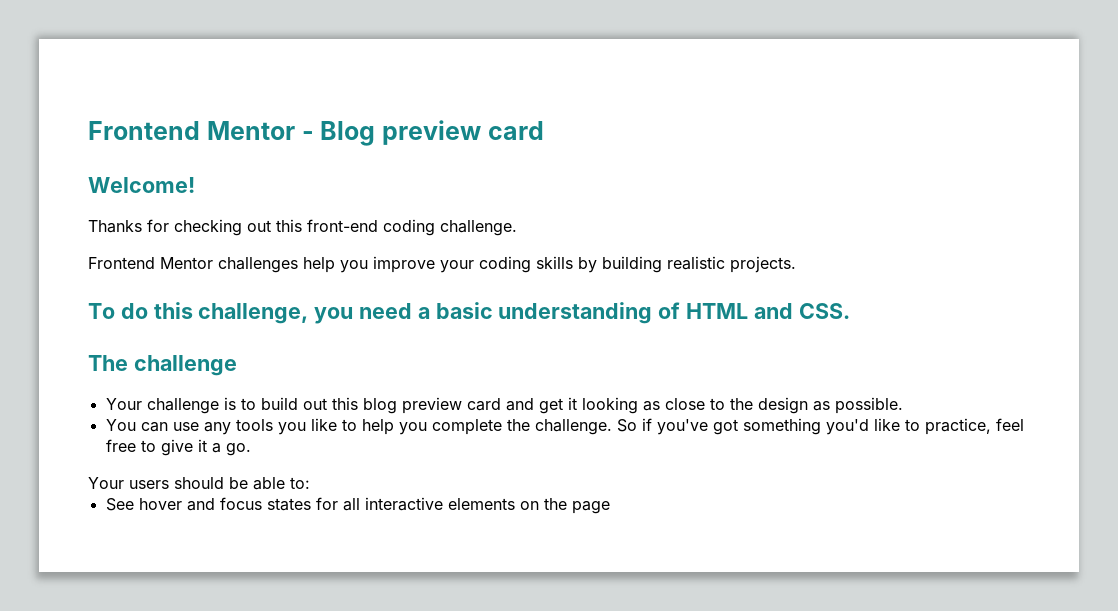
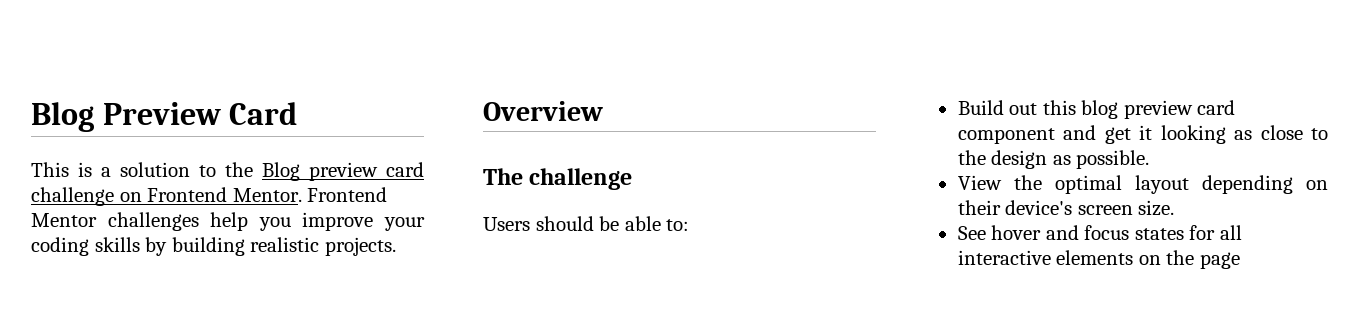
- Frontend Mentor - Blog preview card
- Welcome!
- Thanks for checking out this front-end coding challenge.
- Frontend Mentor challenges help you improve your coding skills by building realistic projects.
+ Blog Preview Card
+ This is a solution to the Blog preview card challenge on Frontend Mentor. Frontend Mentor challenges help you improve your coding skills by building realistic projects.
- To do this challenge, you need a basic understanding of HTML and CSS.
+ Overview
  The challenge
- Your challenge is to build out this blog preview card and get it looking as close to the design as possible.
+ Users should be able to:
+ Build out this blog preview card component and get it looking as close to the design as possible.
- You can use any tools you like to help you complete the challenge. So if you've got something you'd like to practice, feel free to give it a go.
- Your users should be able to:
+ View the optimal layout depending on their device's screen size.

